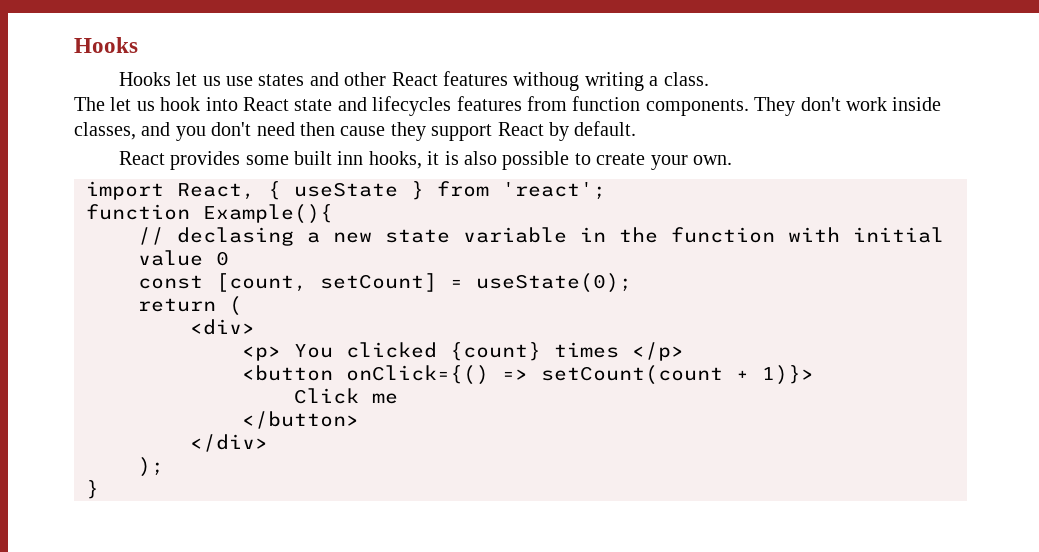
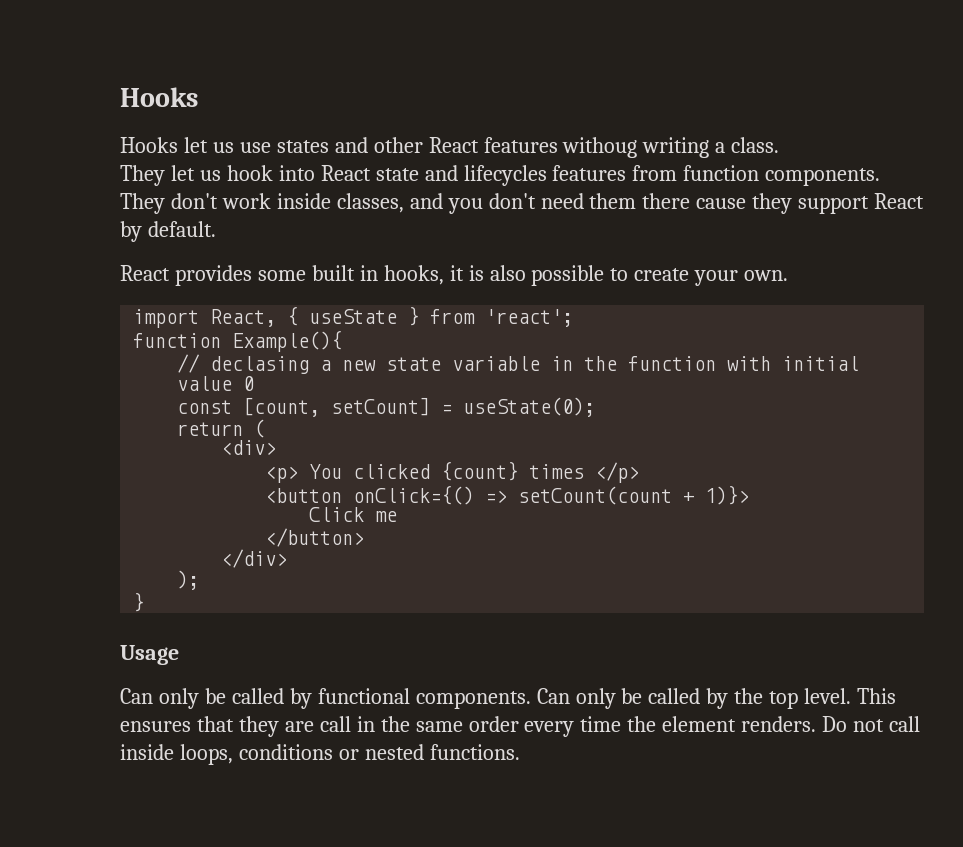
- The let us hook into React state and lifecycles features from function components.
+ They let us hook into React state and lifecycles features from function components.
- They don't work inside classes, and you don't need then cause they support React by default.
+ They don't work inside classes, and you don't need them there cause they support React by default.
- React provides some built inn hooks, it is also possible to create your own.
+ React provides some built in hooks, it is also possible to create your own.
+ Usage
+ Can only be called by functional components. Can only be called by the top level. This ensures that they are call in the same order every time the element renders. Do not call inside loops, conditions or nested functions.

